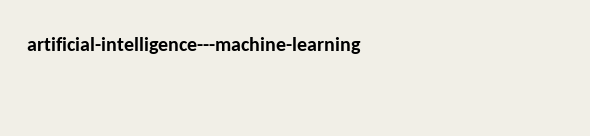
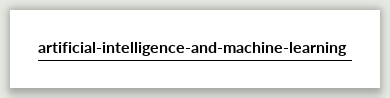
- artificial-intelligence---machine-learning
+ artificial-intelligence-and-machine-learning

